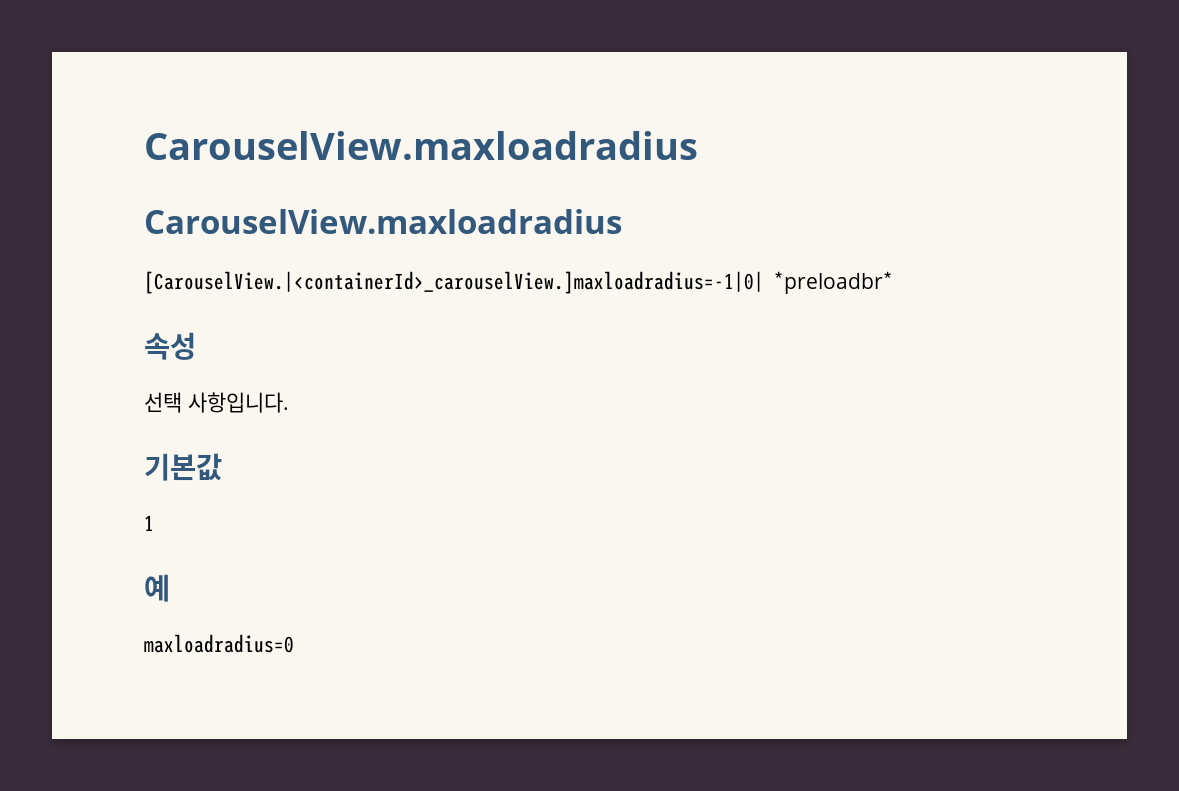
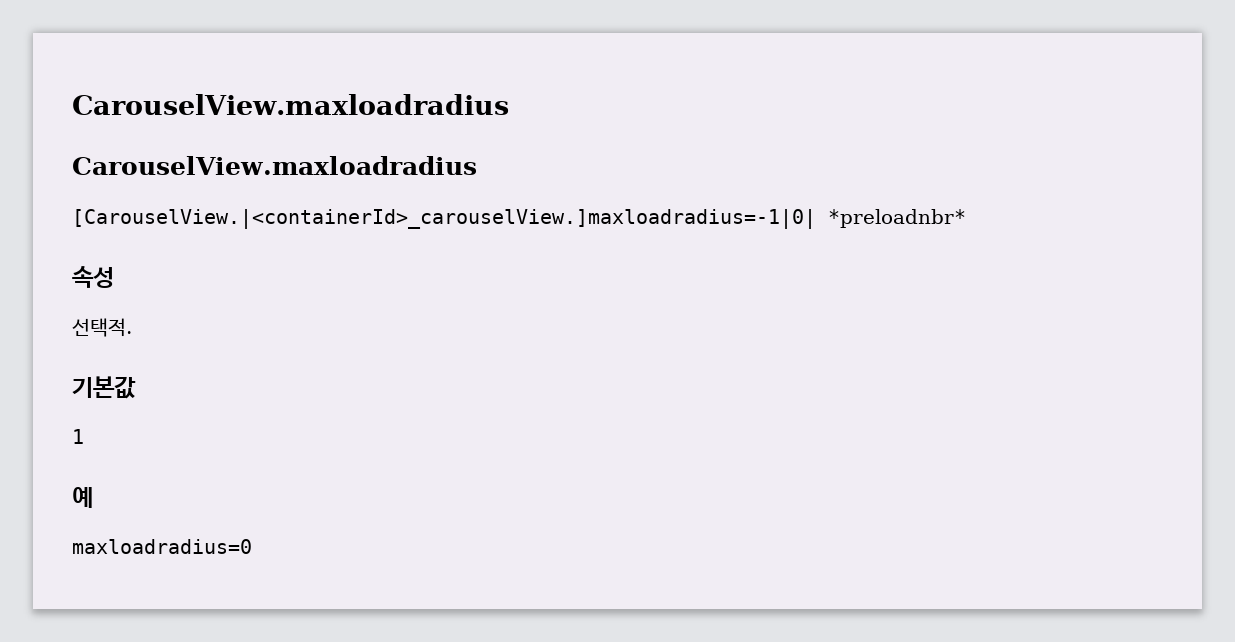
- [CarouselView.|<containerId>_carouselView.]maxloadradius=-1|0| *preloadbr*
+ [CarouselView.|<containerId>_carouselView.]maxloadradius=-1|0| *preloadnbr*
- 선택 사항입니다.
+ 선택적.

